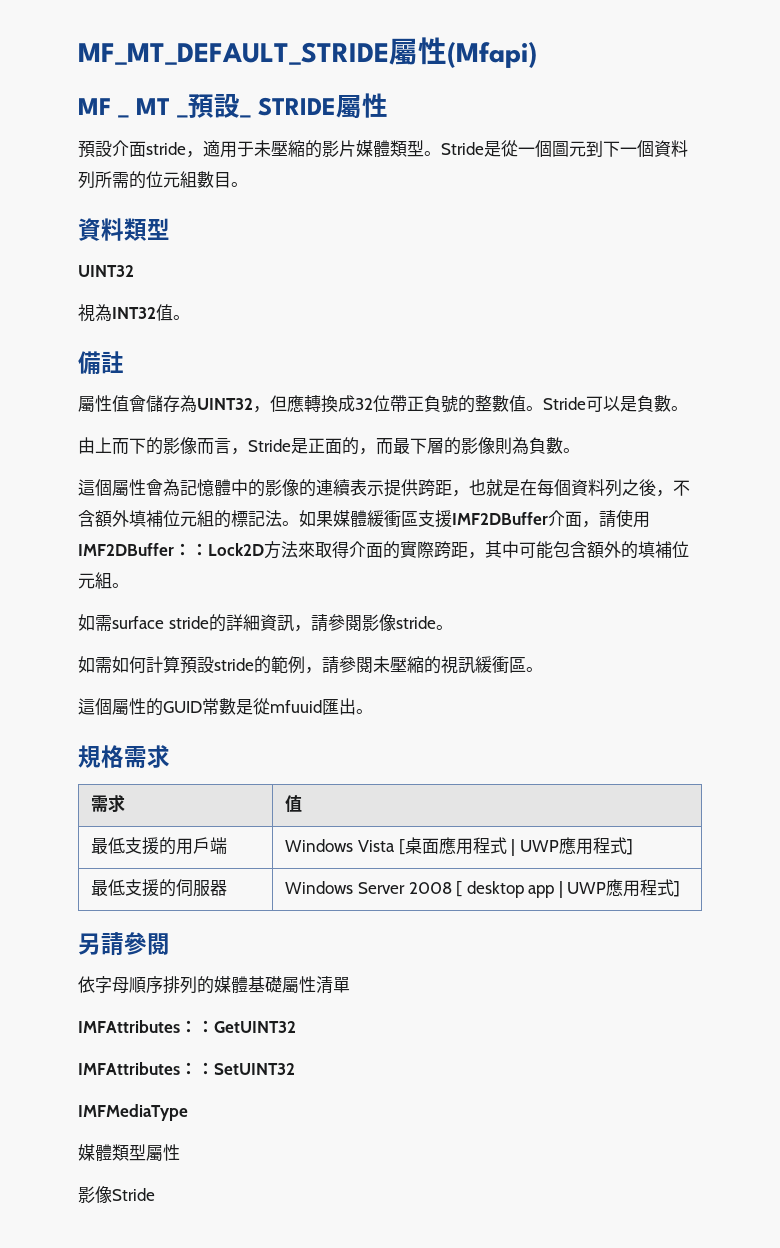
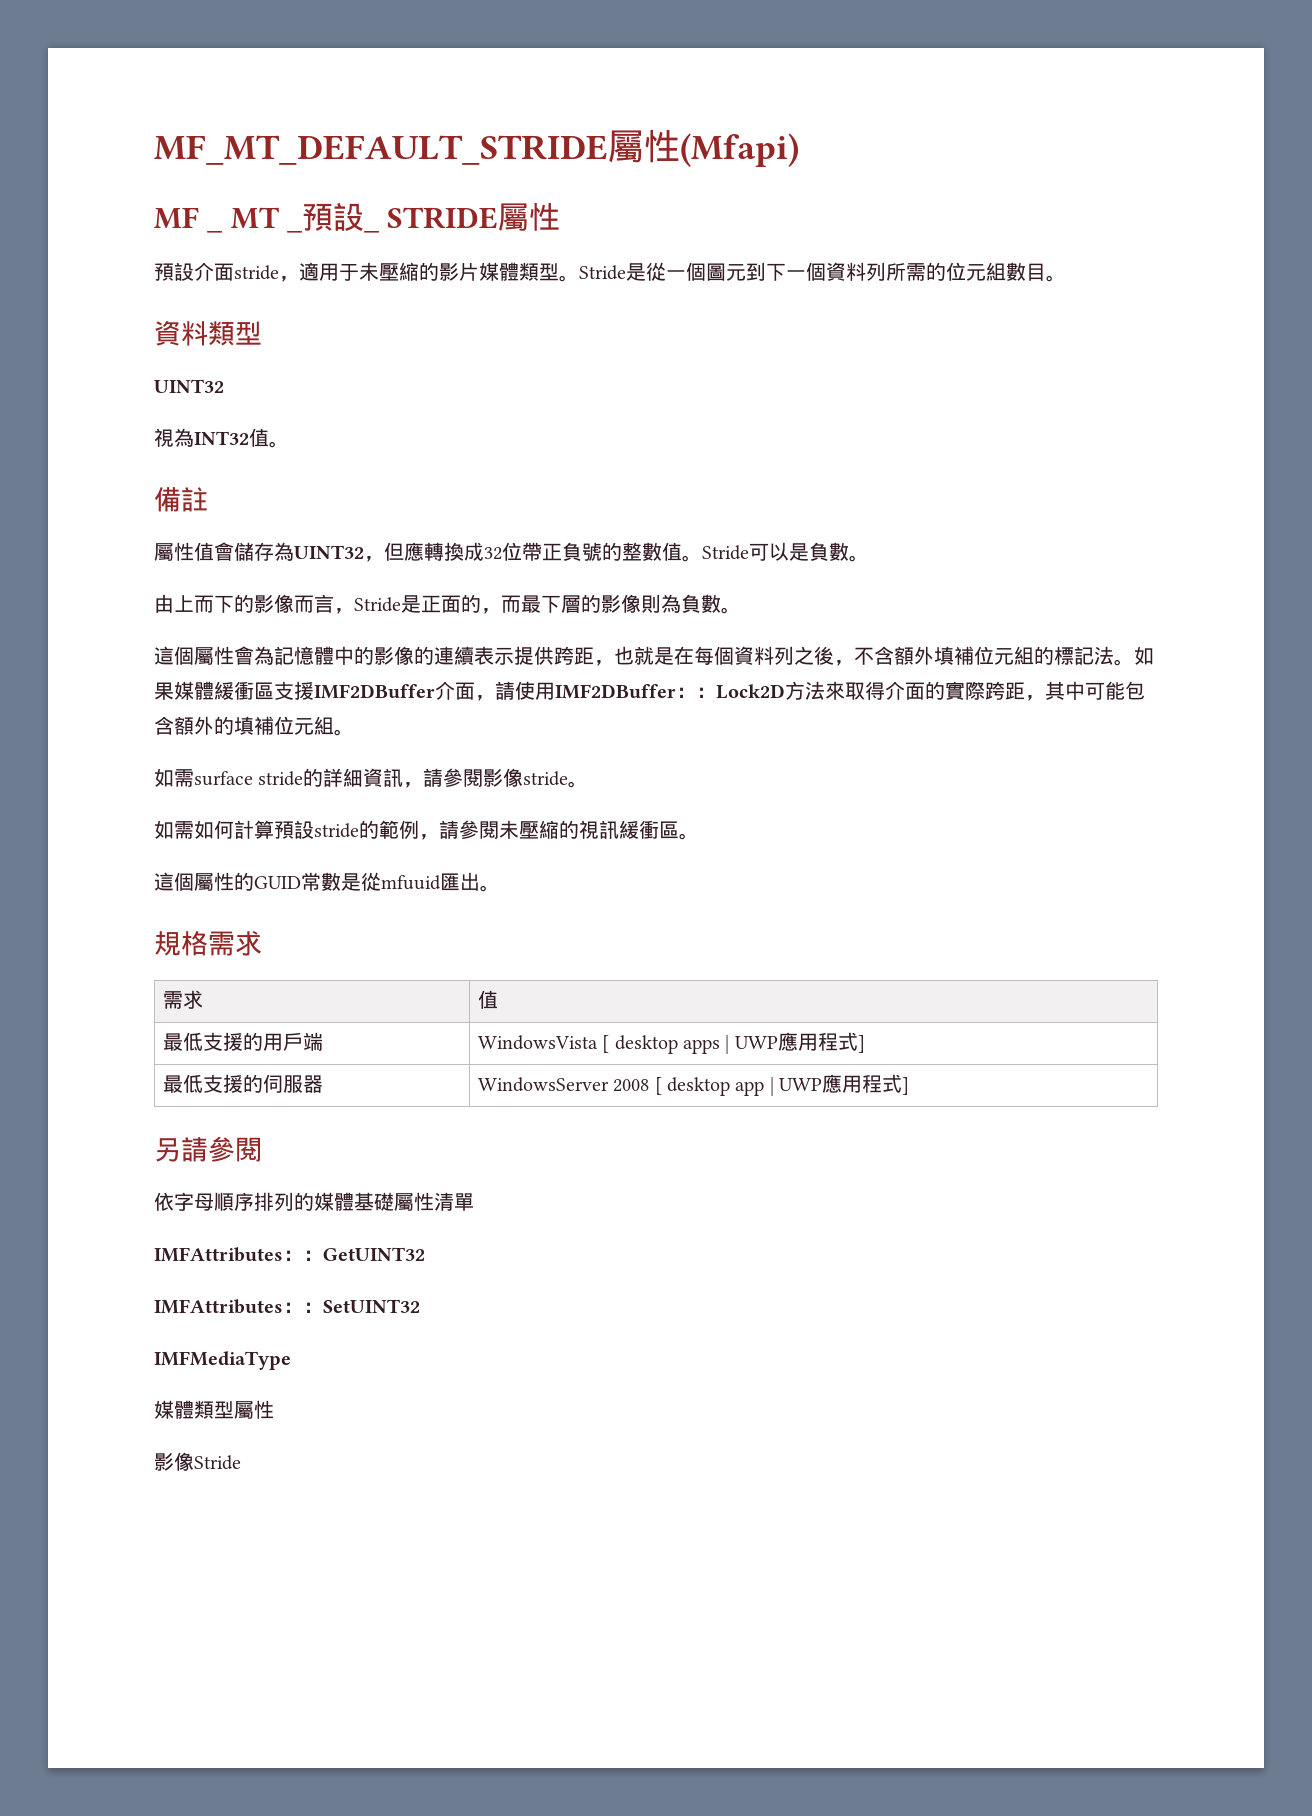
- 最低支援的用戶端 | Windows Vista [桌面應用程式 | UWP應用程式]
+ 最低支援的用戶端 | WindowsVista [ desktop apps | UWP應用程式]
- 最低支援的伺服器 | Windows Server 2008 [ desktop app | UWP應用程式]
+ 最低支援的伺服器 | WindowsServer 2008 [ desktop app | UWP應用程式]

